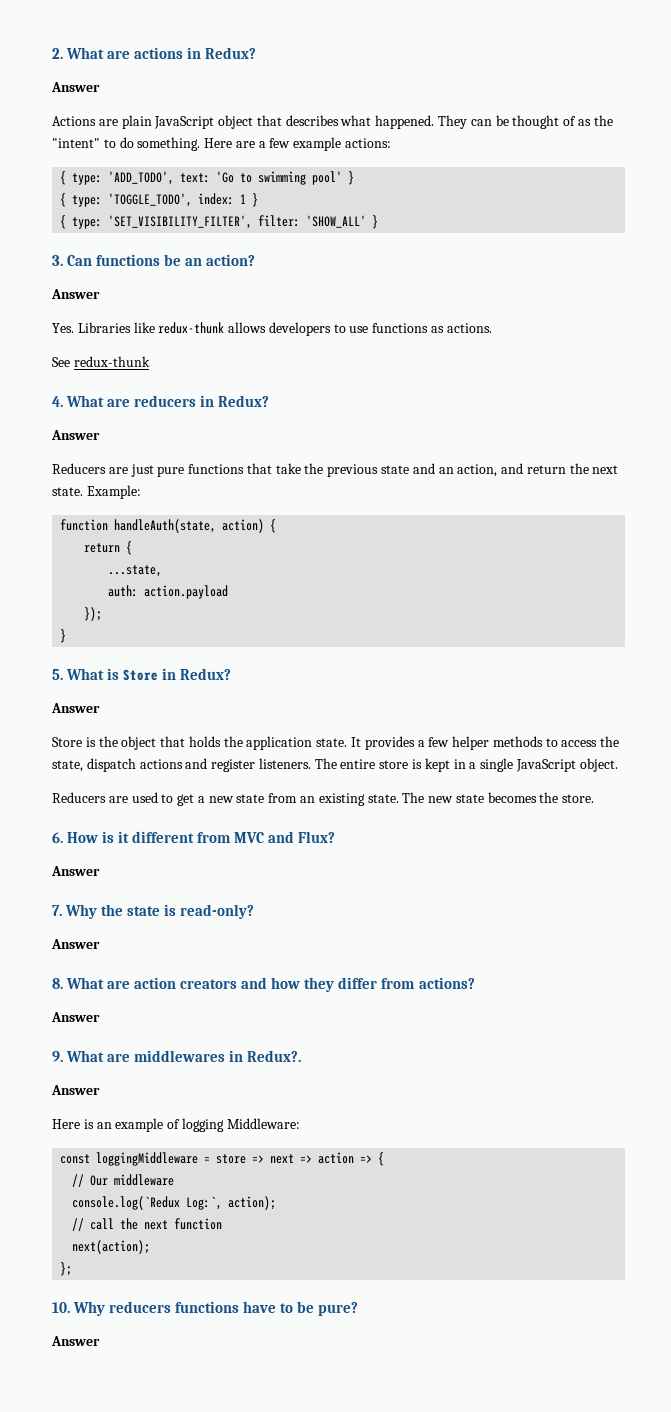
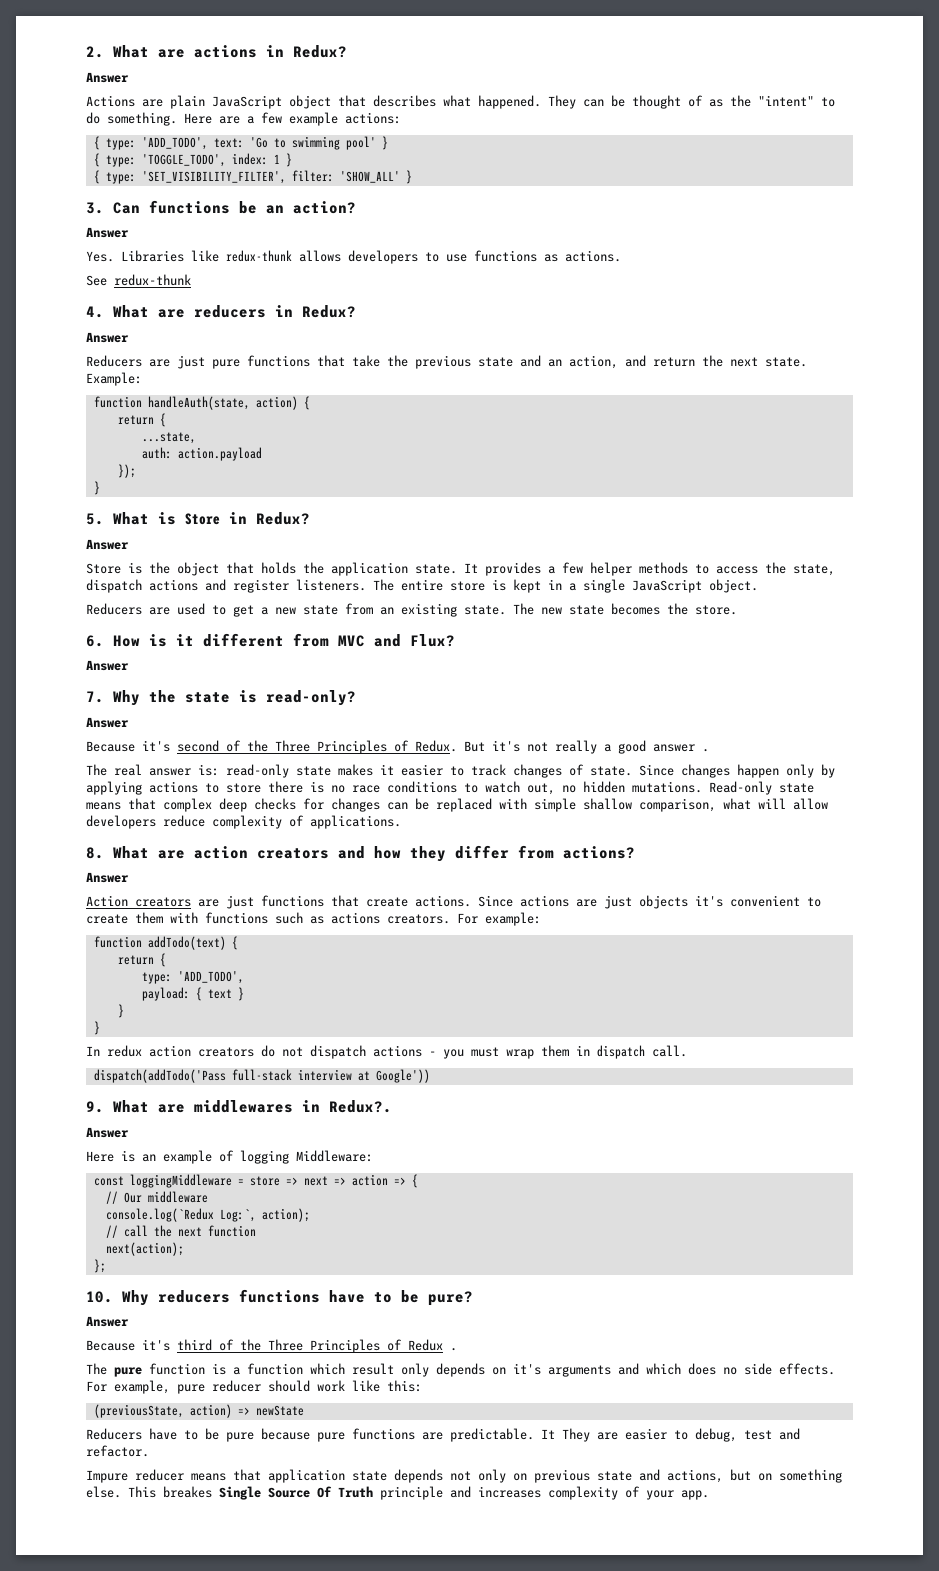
+ Because it's second of the Three Principles of Redux. But it's not really a good answer .
+ The real answer is: read-only state makes it easier to track changes of state. Since changes happen only by applying actions to store there is no race conditions to watch out, no hidden mutations. Read-only state means that complex deep checks for changes can be replaced with simple shallow comparison, what will allow developers reduce complexity of applications.
+ Action creators are just functions that create actions. Since actions are just objects it's convenient to create them with functions such as actions creators. For example:
+ function addTodo(text) {
+ return {
+ type: 'ADD_TODO',
+ payload: { text }
+ }
+ }
+ In redux action creators do not dispatch actions - you must wrap them in dispatch call.
+ dispatch(addTodo('Pass full-stack interview at Google'))
+ Because it's third of the Three Principles of Redux .
+ The pure function is a function which result only depends on it's arguments and which does no side effects. For example, pure reducer should work like this:
+ (previousState, action) => newState
+ Reducers have to be pure because pure functions are predictable. It They are easier to debug, test and refactor.
+ Impure reducer means that application state depends not only on previous state and actions, but on something else. This breakes Single Source Of Truth principle and increases complexity of your app.

